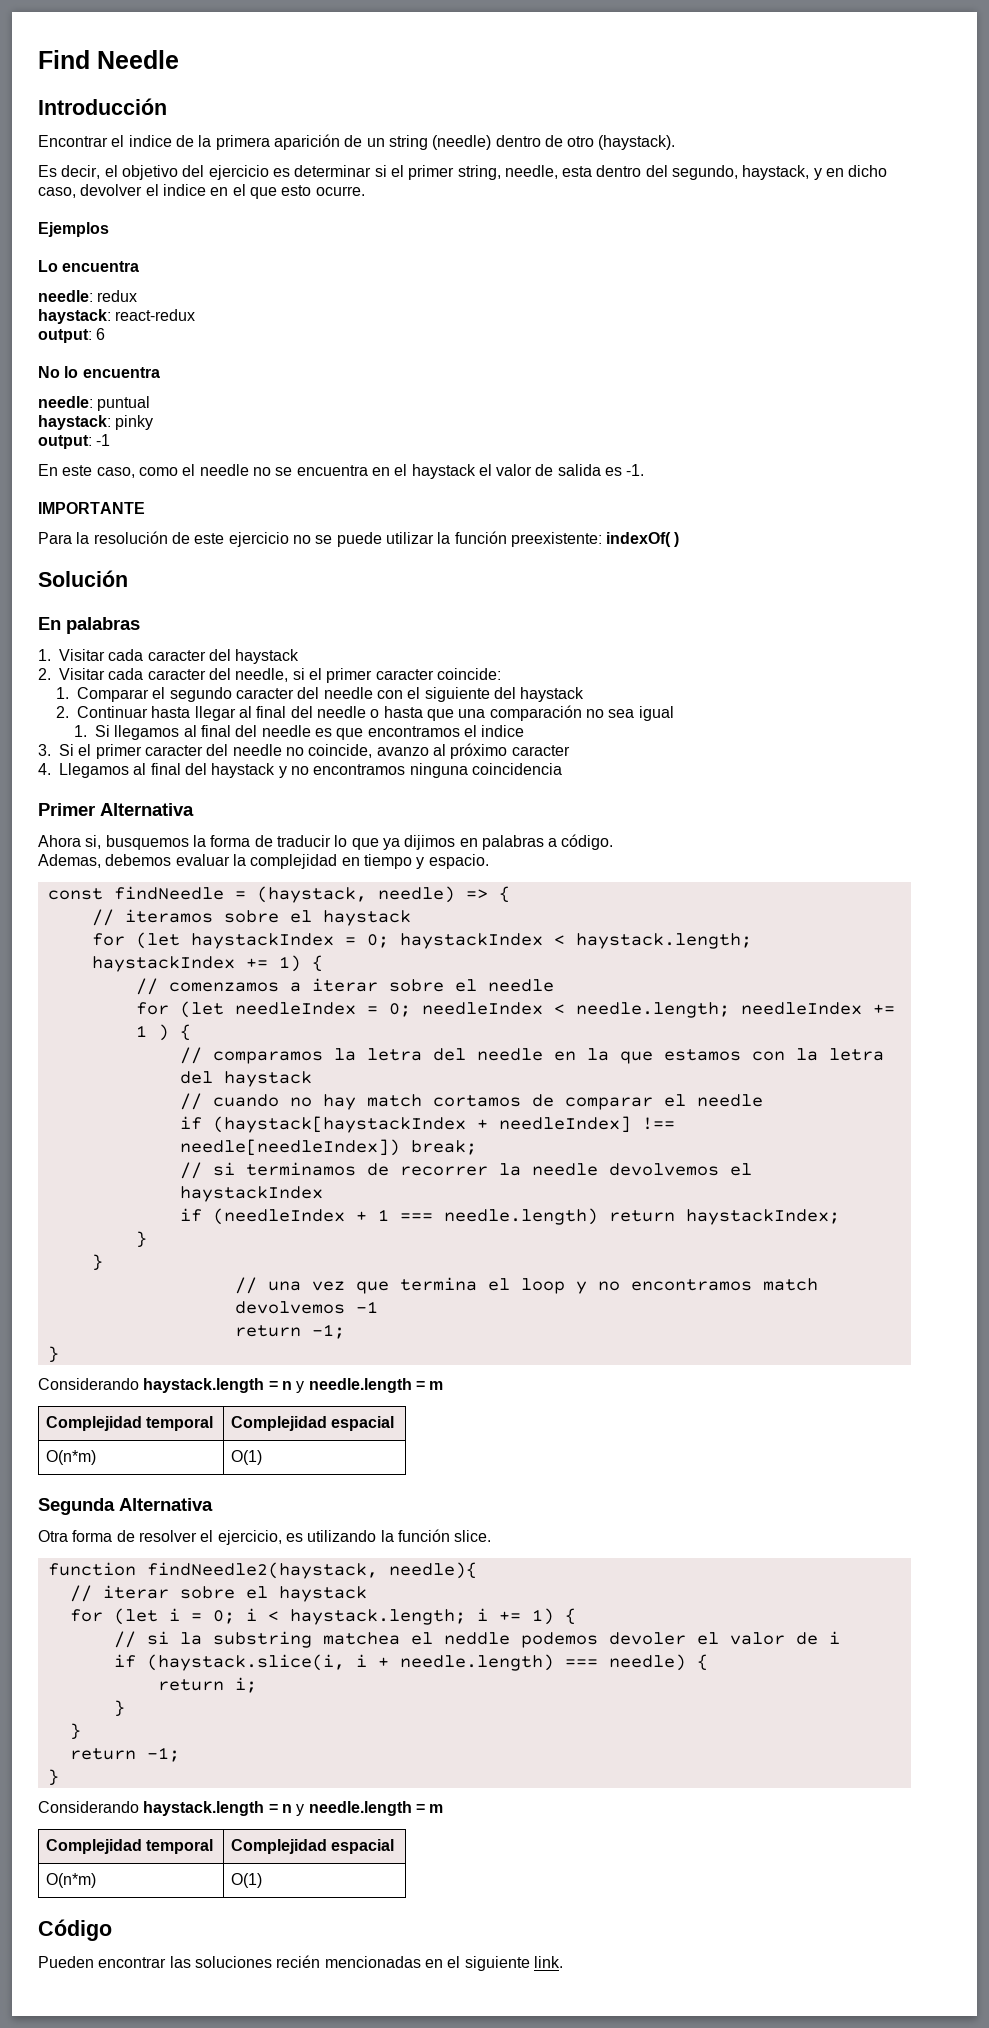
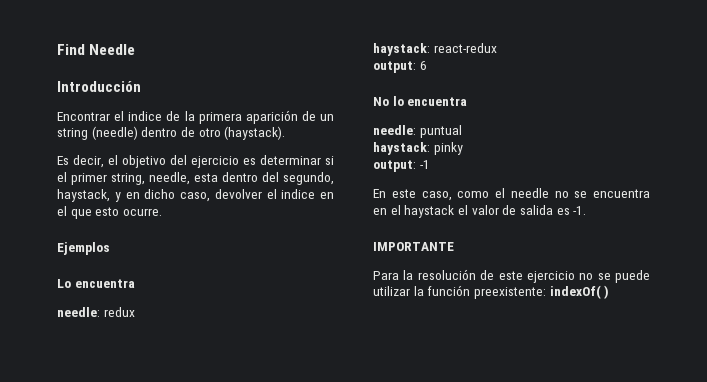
- Solución
- En palabras
- 1. Visitar cada caracter del haystack
- 2. Visitar cada caracter del needle, si el primer caracter coincide:
- 1. Comparar el segundo caracter del needle con el siguiente del haystack
- 2. Continuar hasta llegar al final del needle o hasta que una comparación no sea igual
- 1. Si llegamos al final del needle es que encontramos el indice
- 3. Si el primer caracter del needle no coincide, avanzo al próximo caracter
- 4. Llegamos al final del haystack y no encontramos ninguna coincidencia
- Primer Alternativa
- Ahora si, busquemos la forma de traducir lo que ya dijimos en palabras a código.
- Ademas, debemos evaluar la complejidad en tiempo y espacio.
- const findNeedle = (haystack, needle) => {
- // iteramos sobre el haystack
- for (let haystackIndex = 0; haystackIndex < haystack.length; haystackIndex += 1) {
- // comenzamos a iterar sobre el needle
- for (let needleIndex = 0; needleIndex < needle.length; needleIndex += 1 ) {
- // comparamos la letra del needle en la que estamos con la letra del haystack
- // cuando no hay match cortamos de comparar el needle
- if (haystack[haystackIndex + needleIndex] !== needle[needleIndex]) break;
- // si terminamos de recorrer la needle devolvemos el haystackIndex
- if (needleIndex + 1 === needle.length) return haystackIndex;
- }
- }
- // una vez que termina el loop y no encontramos match devolvemos -1
- return -1;
- }
- Considerando haystack.length = n y needle.length = m
- Complejidad temporal | Complejidad espacial
- O(n*m) | O(1)
- Segunda Alternativa
- Otra forma de resolver el ejercicio, es utilizando la función slice.
- function findNeedle2(haystack, needle){
- // iterar sobre el haystack
- for (let i = 0; i < haystack.length; i += 1) {
- // si la substring matchea el neddle podemos devoler el valor de i
- if (haystack.slice(i, i + needle.length) === needle) {
- return i;
- }
- }
- return -1;
- }
- Considerando haystack.length = n y needle.length = m
- Complejidad temporal | Complejidad espacial
- O(n*m) | O(1)
- Código
- Pueden encontrar las soluciones recién mencionadas en el siguiente link.

